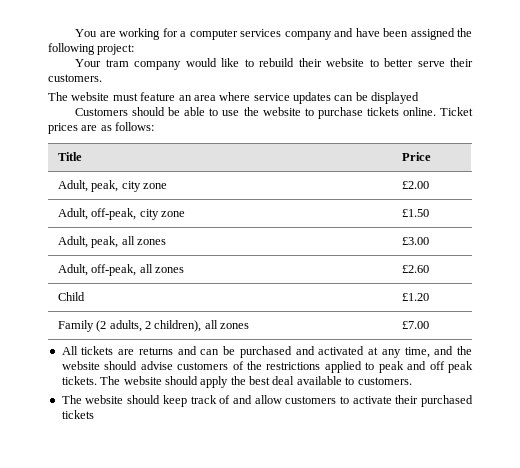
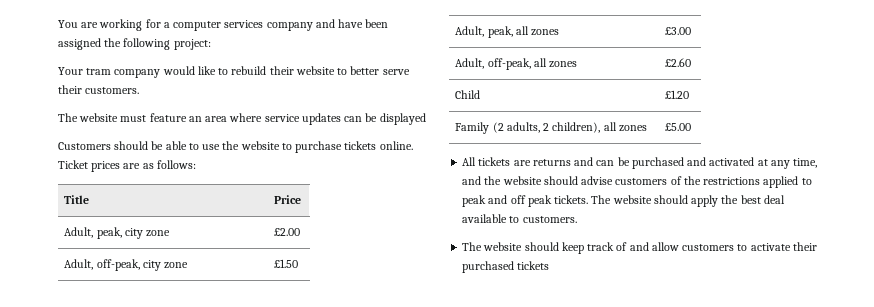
- Family (2 adults, 2 children), all zones | £7.00
+ Family (2 adults, 2 children), all zones | £5.00

